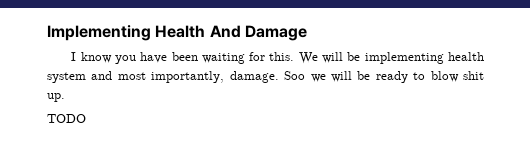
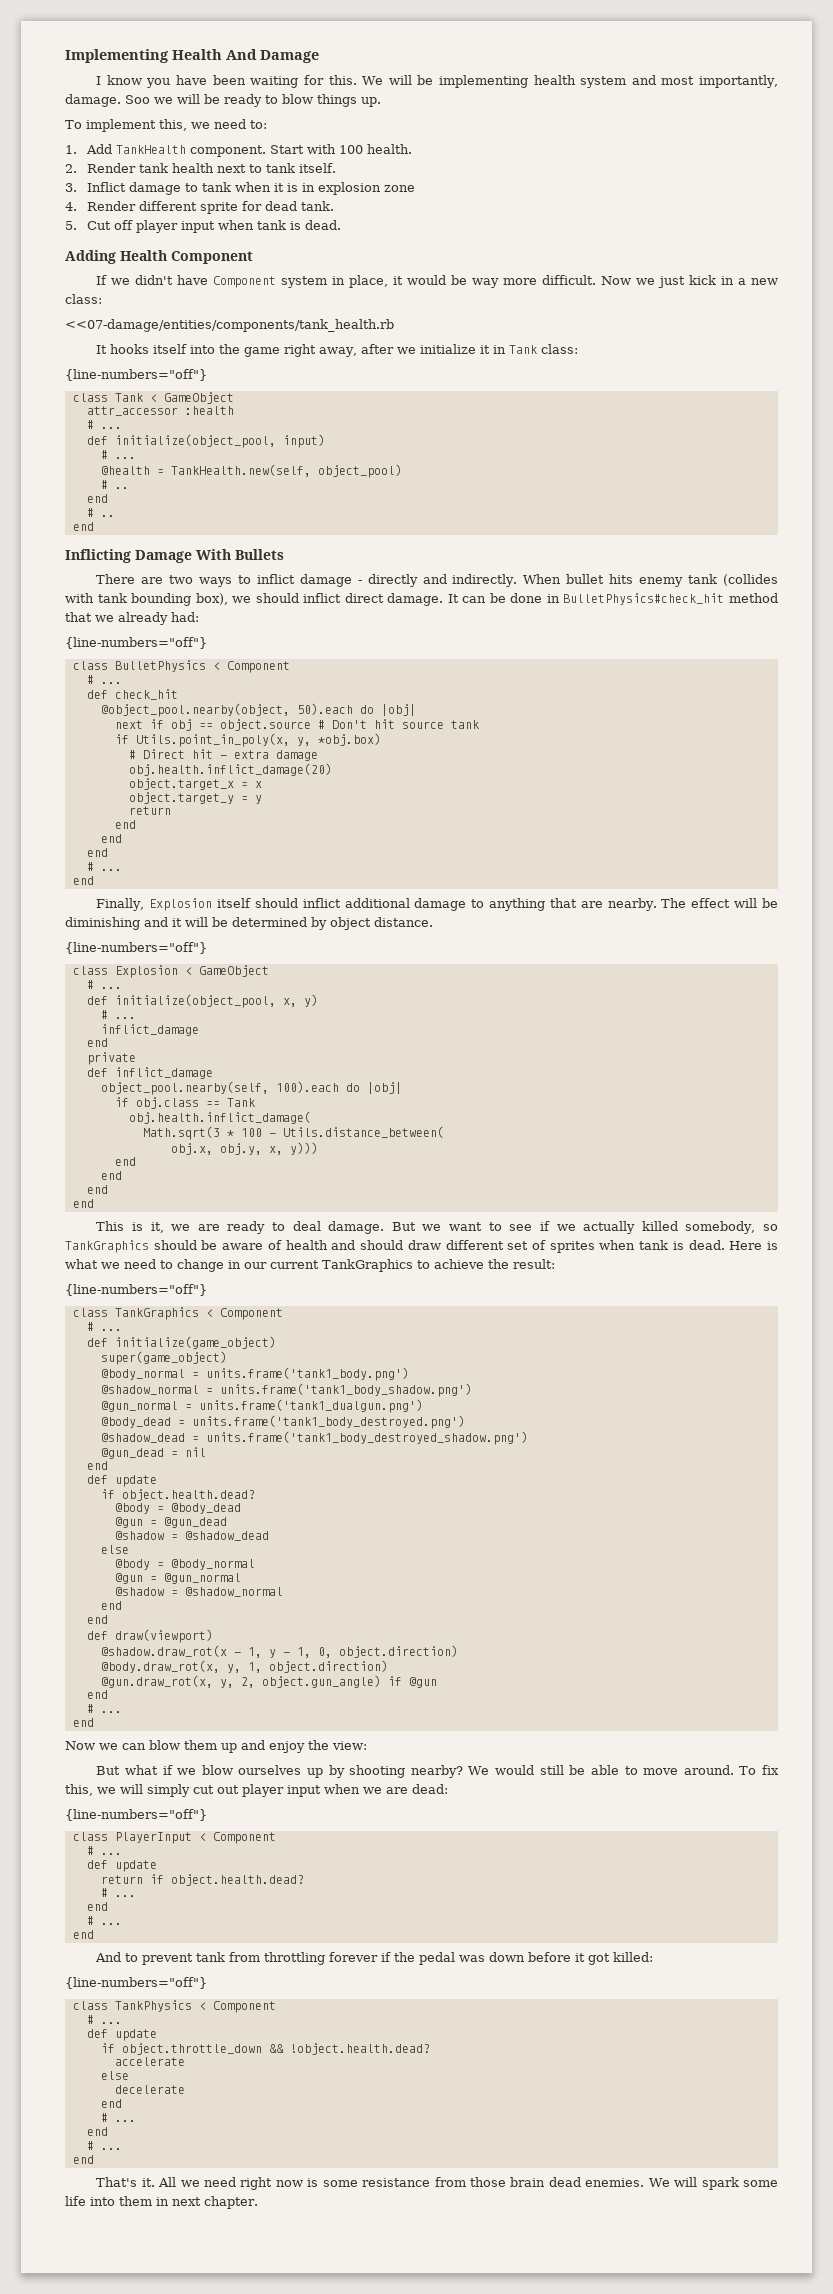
- Soo we will be ready to blow shit up.
+ Soo we will be ready to blow things up.
- TODO
+ To implement this, we need to:
+ 1. Add TankHealth component. Start with 100 health.
+ 2. Render tank health next to tank itself.
+ 3. Inflict damage to tank when it is in explosion zone
+ 4. Render different sprite for dead tank.
+ 5. Cut off player input when tank is dead.
+ Adding Health Component
+ If we didn't have Component system in place, it would be way more difficult. Now we just kick in a new class:
+ <<07-damage/entities/components/tank_health.rb
+ It hooks itself into the game right away, after we initialize it in Tank class:
+ {line-numbers="off"}
+ class Tank < GameObject
+ attr_accessor :health
+ # ...
+ def initialize(object_pool, input)
+ # ...
+ @health = TankHealth.new(self, object_pool)
+ # ..
+ end
+ # ..
+ end
+ Inflicting Damage With Bullets
+ There are two ways to inflict damage - directly and indirectly. When bullet hits enemy tank (collides with tank bounding box), we should inflict direct damage. It can be done in BulletPhysics#check_hit method that we already had:
+ {line-numbers="off"}
+ class BulletPhysics < Component
+ # ...
+ def check_hit
+ @object_pool.nearby(object, 50).each do |obj|
+ next if obj == object.source # Don't hit source tank
+ if Utils.point_in_poly(x, y, *obj.box)
+ # Direct hit - extra damage
+ obj.health.inflict_damage(20)
+ object.target_x = x
+ object.target_y = y
+ return
+ end
+ end
+ end
+ # ...
+ end
+ Finally, Explosion itself should inflict additional damage to anything that are nearby. The effect will be diminishing and it will be determined by object distance.
+ {line-numbers="off"}
+ class Explosion < GameObject
+ # ...
+ def initialize(object_pool, x, y)
+ # ...
+ inflict_damage
+ end
+ private
+ def inflict_damage
+ object_pool.nearby(self, 100).each do |obj|
+ if obj.class == Tank
+ obj.health.inflict_damage(
+ Math.sqrt(3 * 100 - Utils.distance_between(
+ obj.x, obj.y, x, y)))
+ end
+ end
+ end
+ end
+ This is it, we are ready to deal damage. But we want to see if we actually killed somebody, so TankGraphics should be aware of health and should draw different set of sprites when tank is dead. Here is what we need to change in our current TankGraphics to achieve the result:
+ {line-numbers="off"}
+ class TankGraphics < Component
+ # ...
+ def initialize(game_object)
+ super(game_object)
+ @body_normal = units.frame('tank1_body.png')
+ @shadow_normal = units.frame('tank1_body_shadow.png')
+ @gun_normal = units.frame('tank1_dualgun.png')
+ @body_dead = units.frame('tank1_body_destroyed.png')
+ @shadow_dead = units.frame('tank1_body_destroyed_shadow.png')
+ @gun_dead = nil
+ end
+ def update
+ if object.health.dead?
+ @body = @body_dead
+ @gun = @gun_dead
+ @shadow = @shadow_dead
+ else
+ @body = @body_normal
+ @gun = @gun_normal
+ @shadow = @shadow_normal
+ end
+ end
+ def draw(viewport)
+ @shadow.draw_rot(x - 1, y - 1, 0, object.direction)
+ @body.draw_rot(x, y, 1, object.direction)
+ @gun.draw_rot(x, y, 2, object.gun_angle) if @gun
+ end
+ # ...
+ end
+ Now we can blow them up and enjoy the view:
+ But what if we blow ourselves up by shooting nearby? We would still be able to move around. To fix this, we will simply cut out player input when we are dead:
+ {line-numbers="off"}
+ class PlayerInput < Component
+ # ...
+ def update
+ return if object.health.dead?
+ # ...
+ end
+ # ...
+ end
+ And to prevent tank from throttling forever if the pedal was down before it got killed:
+ {line-numbers="off"}
+ class TankPhysics < Component
+ # ...
+ def update
+ if object.throttle_down && !object.health.dead?
+ accelerate
+ else
+ decelerate
+ end
+ # ...
+ end
+ # ...
+ end
+ That's it. All we need right now is some resistance from those brain dead enemies. We will spark some life into them in next chapter.

